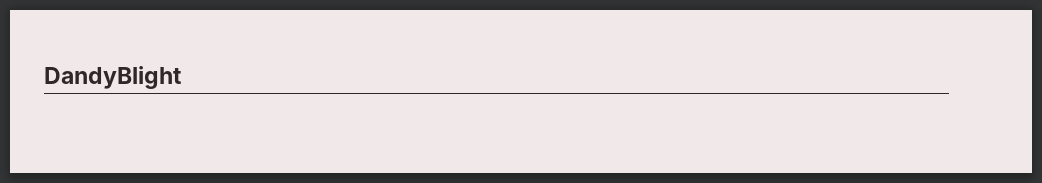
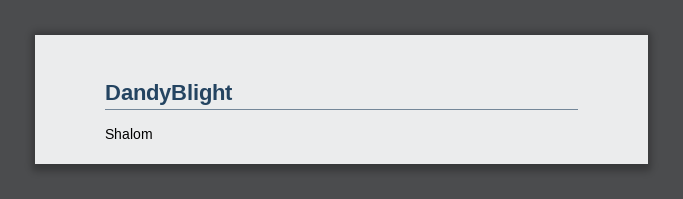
+ Shalom

